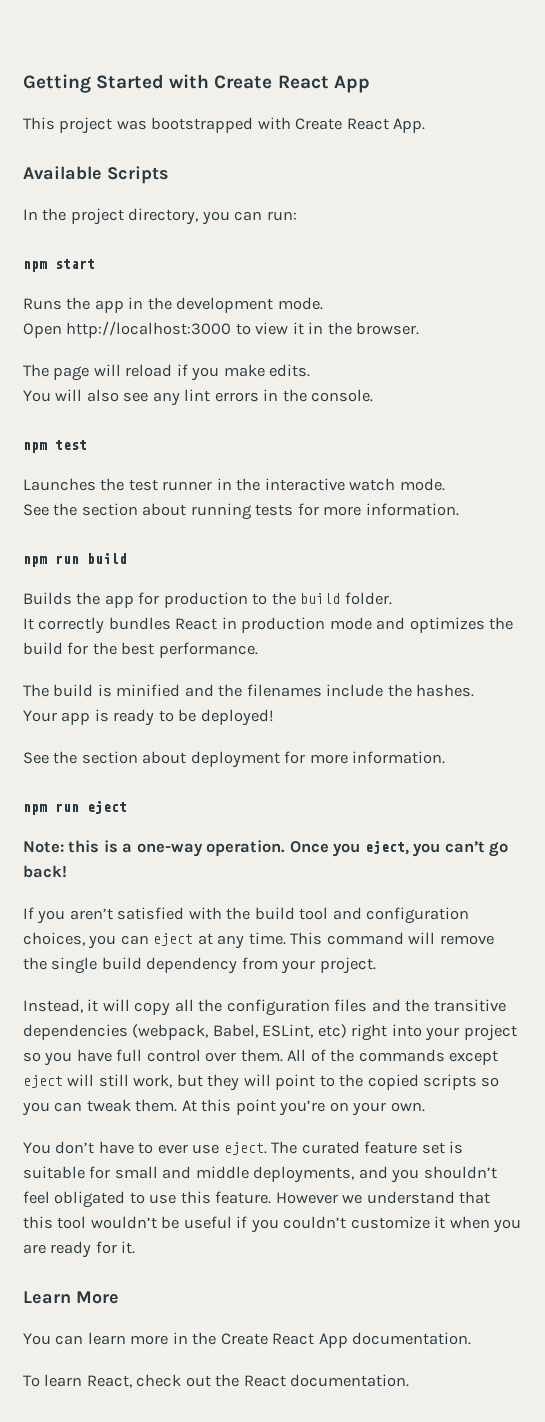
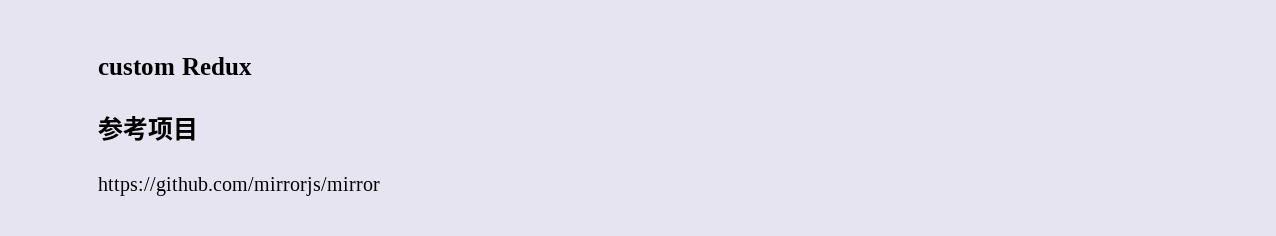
- Getting Started with Create React App
- This project was bootstrapped with Create React App.
- Available Scripts
- In the project directory, you can run:
- npm start
- Runs the app in the development mode.
- Open http://localhost:3000 to view it in the browser.
- The page will reload if you make edits.
- You will also see any lint errors in the console.
- npm test
- Launches the test runner in the interactive watch mode.
- See the section about running tests for more information.
- npm run build
- Builds the app for production to the build folder.
- It correctly bundles React in production mode and optimizes the build for the best performance.
- The build is minified and the filenames include the hashes.
- Your app is ready to be deployed!
- See the section about deployment for more information.
- npm run eject
- Note: this is a one-way operation. Once you eject, you can’t go back!
- If you aren’t satisfied with the build tool and configuration choices, you can eject at any time. This command will remove the single build dependency from your project.
- Instead, it will copy all the configuration files and the transitive dependencies (webpack, Babel, ESLint, etc) right into your project so you have full control over them. All of the commands except eject will still work, but they will point to the copied scripts so you can tweak them. At this point you’re on your own.
- You don’t have to ever use eject. The curated feature set is suitable for small and middle deployments, and you shouldn’t feel obligated to use this feature. However we understand that this tool wouldn’t be useful if you couldn’t customize it when you are ready for it.
- Learn More
- You can learn more in the Create React App documentation.
- To learn React, check out the React documentation.
+ custom Redux
+ 参考项目
+ https://github.com/mirrorjs/mirror

